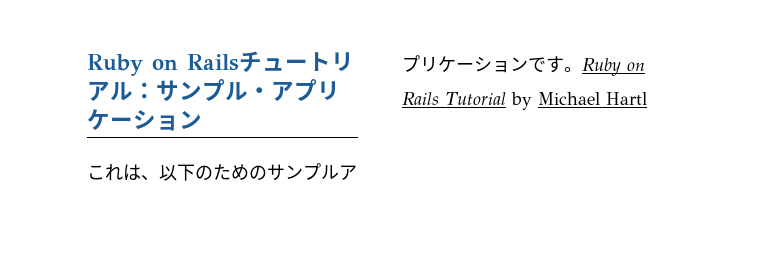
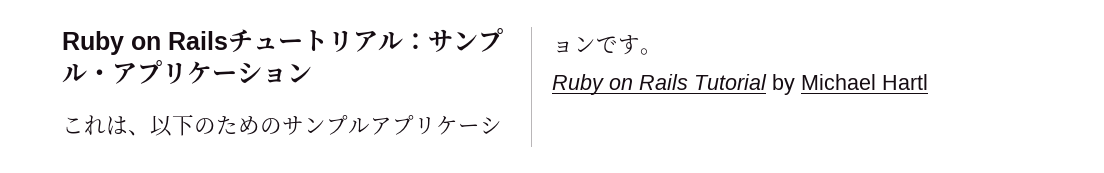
- これは、以下のためのサンプルアプリケーションです。Ruby on Rails Tutorial by Michael Hartl
+ これは、以下のためのサンプルアプリケーションです。
+ Ruby on Rails Tutorial by Michael Hartl

